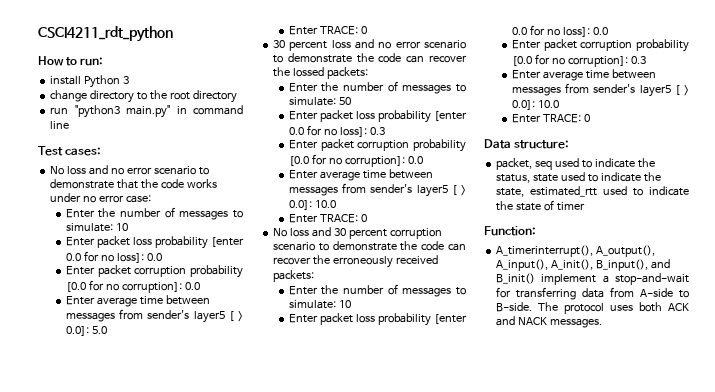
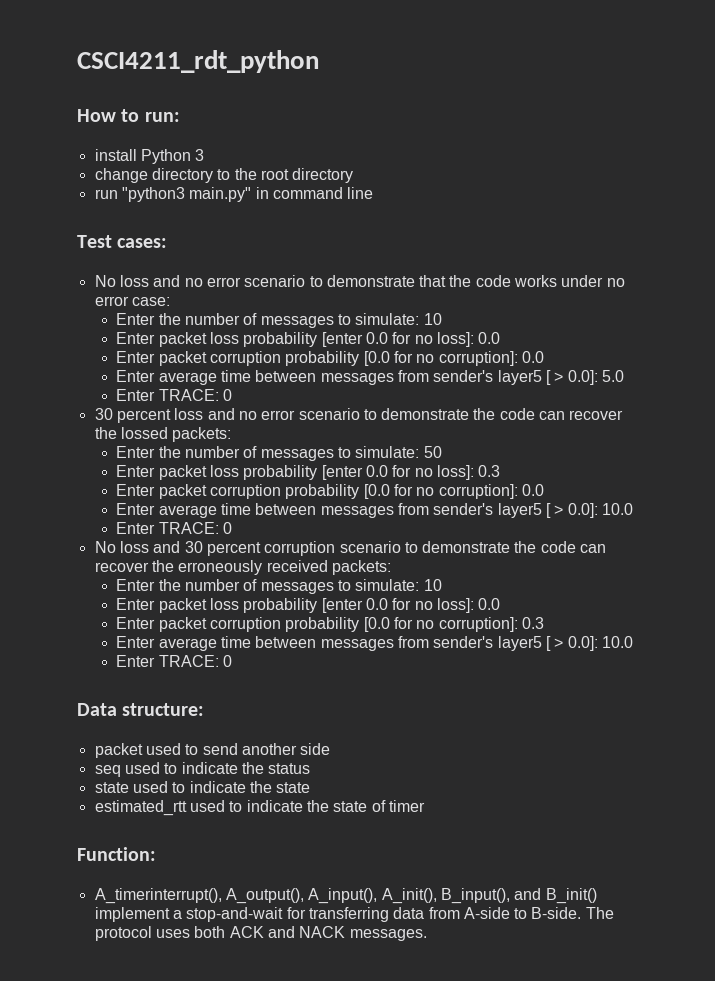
- packet, seq used to indicate the status, state used to indicate the state, estimated_rtt used to indicate the state of timer
+ packet used to send another side
+ seq used to indicate the status
+ state used to indicate the state
+ estimated_rtt used to indicate the state of timer

